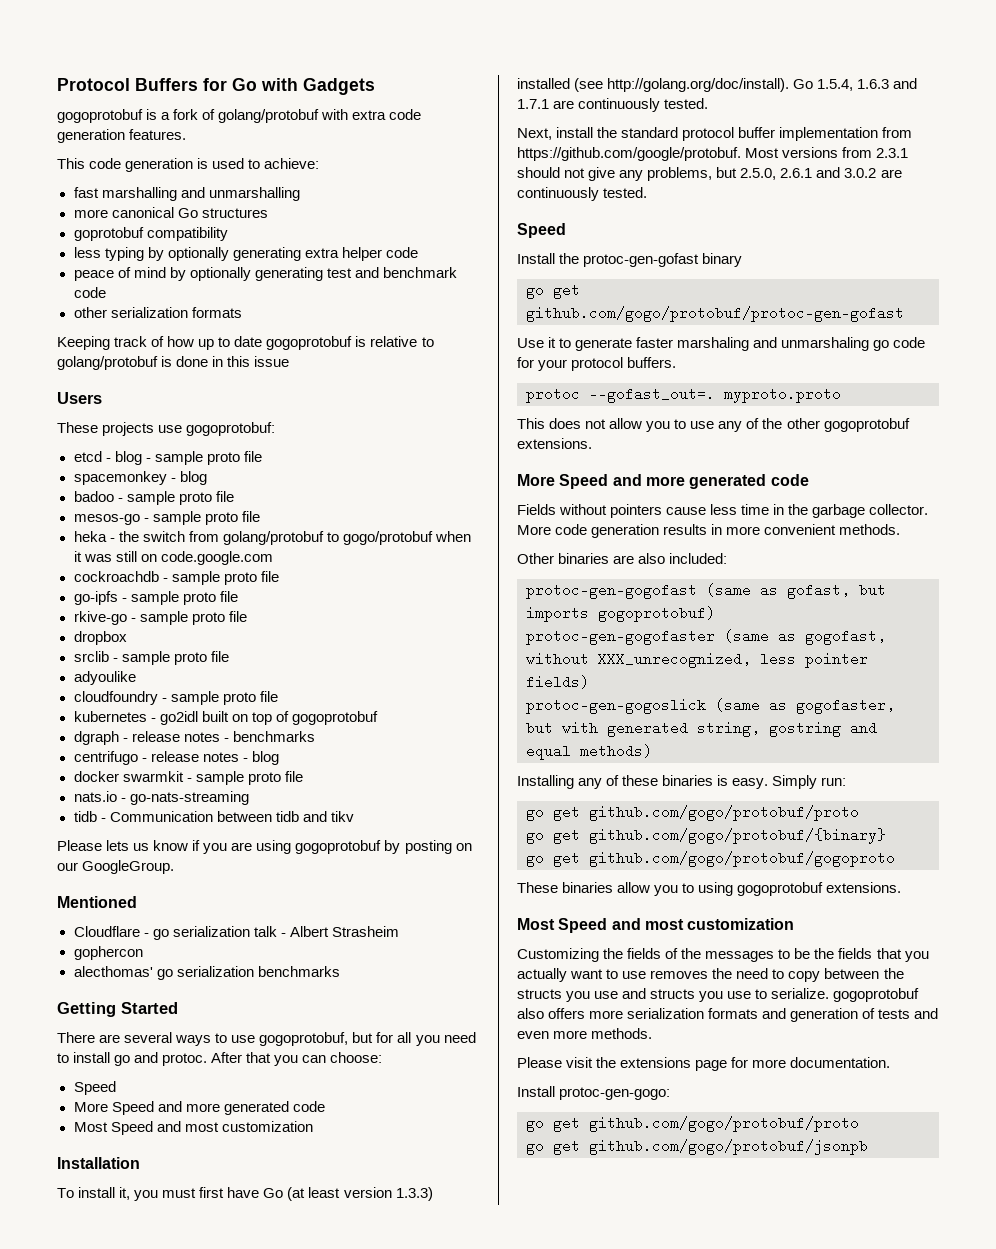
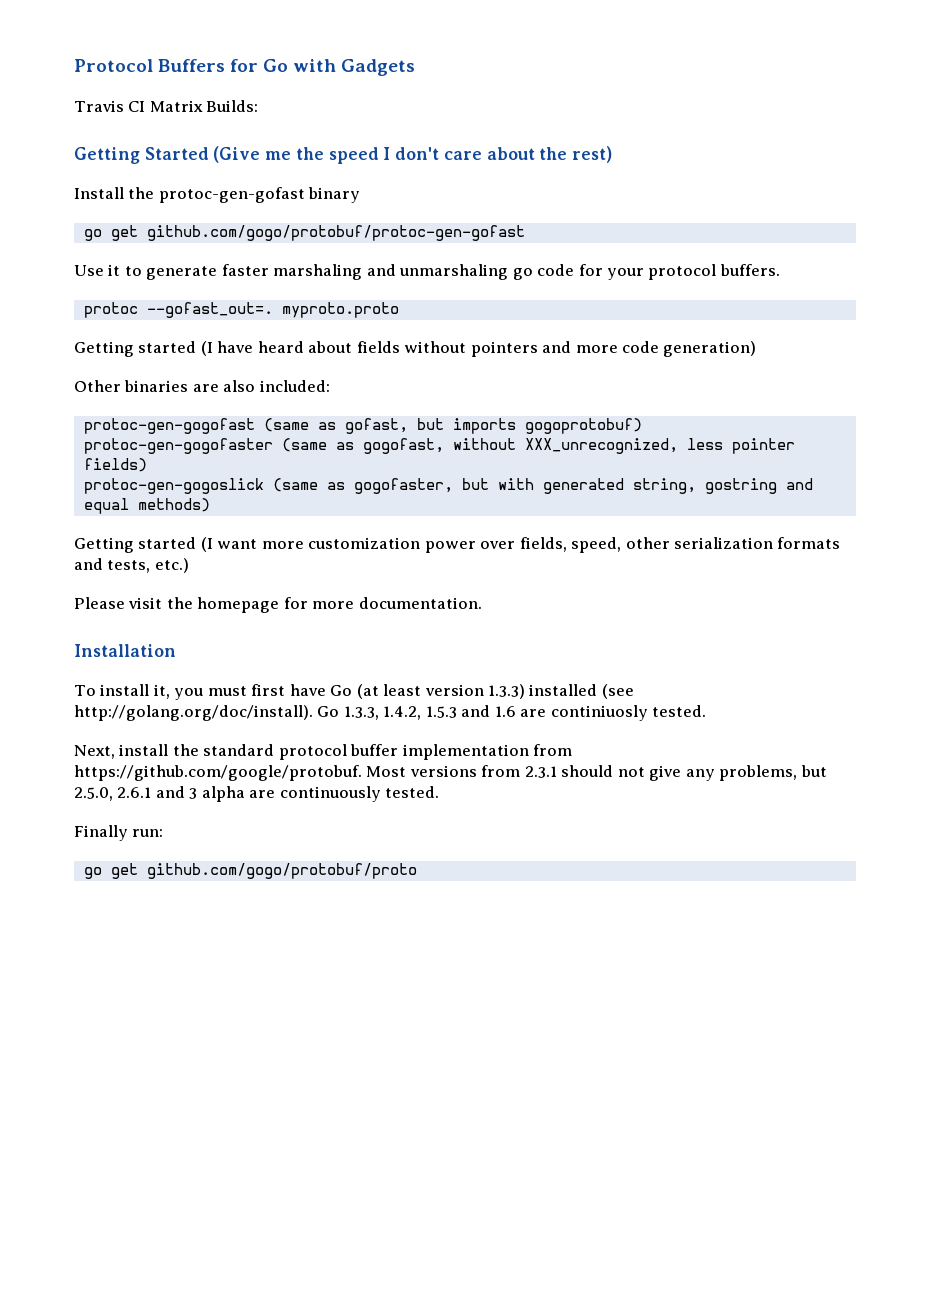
- gogoprotobuf is a fork of golang/protobuf with extra code generation features.
- This code generation is used to achieve:
- fast marshalling and unmarshalling
- more canonical Go structures
- goprotobuf compatibility
- less typing by optionally generating extra helper code
- peace of mind by optionally generating test and benchmark code
- other serialization formats
- Keeping track of how up to date gogoprotobuf is relative to golang/protobuf is done in this issue
- Users
- These projects use gogoprotobuf:
- etcd - blog - sample proto file
- spacemonkey - blog
- badoo - sample proto file
- mesos-go - sample proto file
- heka - the switch from golang/protobuf to gogo/protobuf when it was still on code.google.com
- cockroachdb - sample proto file
- go-ipfs - sample proto file
- rkive-go - sample proto file
- dropbox
- srclib - sample proto file
- adyoulike
- cloudfoundry - sample proto file
- kubernetes - go2idl built on top of gogoprotobuf
- dgraph - release notes - benchmarks
- centrifugo - release notes - blog
- docker swarmkit - sample proto file
- nats.io - go-nats-streaming
- tidb - Communication between tidb and tikv
- Please lets us know if you are using gogoprotobuf by posting on our GoogleGroup.
- Mentioned
- Cloudflare - go serialization talk - Albert Strasheim
- gophercon
- alecthomas' go serialization benchmarks
- Getting Started
- There are several ways to use gogoprotobuf, but for all you need to install go and protoc. After that you can choose:
- Speed
- More Speed and more generated code
- Most Speed and most customization
- Installation
- To install it, you must first have Go (at least version 1.3.3) installed (see http://golang.org/doc/install). Go 1.5.4, 1.6.3 and 1.7.1 are continuously tested.
- Next, install the standard protocol buffer implementation from https://github.com/google/protobuf. Most versions from 2.3.1 should not give any problems, but 2.5.0, 2.6.1 and 3.0.2 are continuously tested.
- Speed
+ Travis CI Matrix Builds:
+ Getting Started (Give me the speed I don't care about the rest)
- This does not allow you to use any of the other gogoprotobuf extensions.
- More Speed and more generated code
- Fields without pointers cause less time in the garbage collector. More code generation results in more convenient methods.
+ Getting started (I have heard about fields without pointers and more code generation)
- Installing any of these binaries is easy. Simply run:
+ Getting started (I want more customization power over fields, speed, other serialization formats and tests, etc.)
+ Please visit the homepage for more documentation.
+ Installation
+ To install it, you must first have Go (at least version 1.3.3) installed (see http://golang.org/doc/install). Go 1.3.3, 1.4.2, 1.5.3 and 1.6 are continiuosly tested.
+ Next, install the standard protocol buffer implementation from https://github.com/google/protobuf. Most versions from 2.3.1 should not give any problems, but 2.5.0, 2.6.1 and 3 alpha are continuously tested.
+ Finally run:
  go get github.com/gogo/protobuf/proto
- go get github.com/gogo/protobuf/{binary}
- go get github.com/gogo/protobuf/gogoproto
- These binaries allow you to using gogoprotobuf extensions.
- Most Speed and most customization
- Customizing the fields of the messages to be the fields that you actually want to use removes the need to copy between the structs you use and structs you use to serialize. gogoprotobuf also offers more serialization formats and generation of tests and even more methods.
- Please visit the extensions page for more documentation.
- Install protoc-gen-gogo:
- go get github.com/gogo/protobuf/proto
- go get github.com/gogo/protobuf/jsonpb

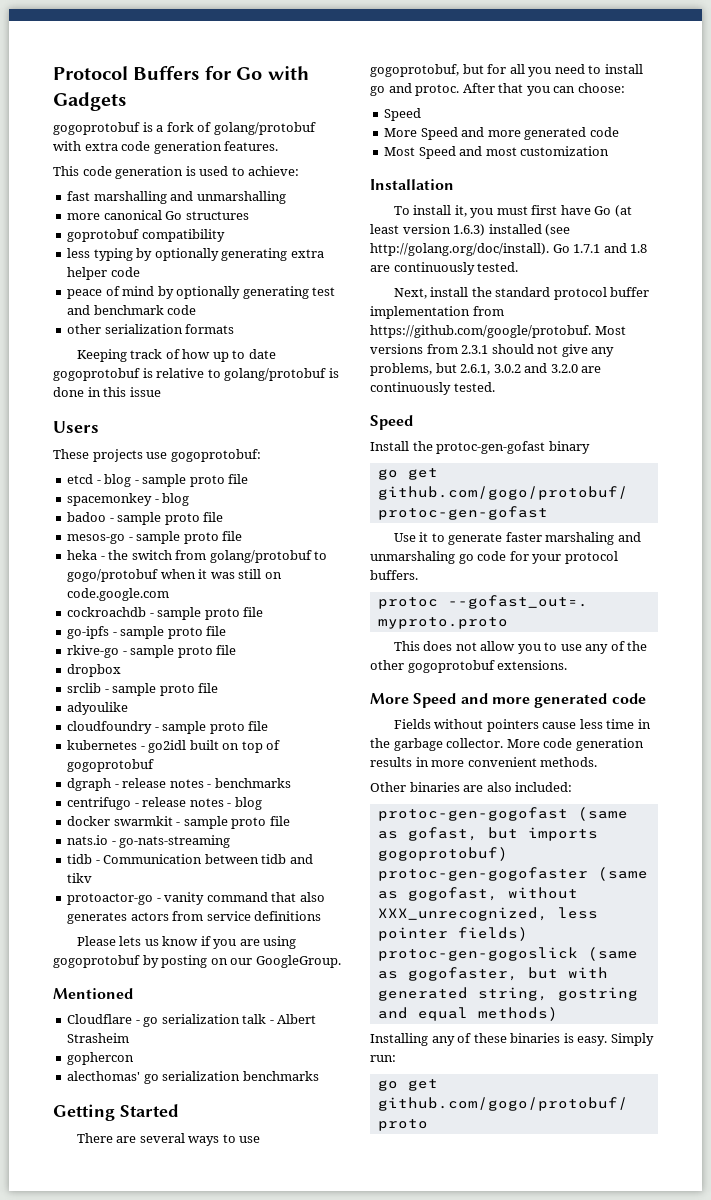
- Travis CI Matrix Builds:
- Getting Started (Give me the speed I don't care about the rest)
+ gogoprotobuf is a fork of golang/protobuf with extra code generation features.
+ This code generation is used to achieve:
+ fast marshalling and unmarshalling
+ more canonical Go structures
+ goprotobuf compatibility
+ less typing by optionally generating extra helper code
+ peace of mind by optionally generating test and benchmark code
+ other serialization formats
+ Keeping track of how up to date gogoprotobuf is relative to golang/protobuf is done in this issue
+ Users
+ These projects use gogoprotobuf:
+ etcd - blog - sample proto file
+ spacemonkey - blog
+ badoo - sample proto file
+ mesos-go - sample proto file
+ heka - the switch from golang/protobuf to gogo/protobuf when it was still on code.google.com
+ cockroachdb - sample proto file
+ go-ipfs - sample proto file
+ rkive-go - sample proto file
+ dropbox
+ srclib - sample proto file
+ adyoulike
+ cloudfoundry - sample proto file
+ kubernetes - go2idl built on top of gogoprotobuf
+ dgraph - release notes - benchmarks
+ centrifugo - release notes - blog
+ docker swarmkit - sample proto file
+ nats.io - go-nats-streaming
+ tidb - Communication between tidb and tikv
+ protoactor-go - vanity command that also generates actors from service definitions
+ Please lets us know if you are using gogoprotobuf by posting on our GoogleGroup.
+ Mentioned
+ Cloudflare - go serialization talk - Albert Strasheim
+ gophercon
+ alecthomas' go serialization benchmarks
+ Getting Started
+ There are several ways to use gogoprotobuf, but for all you need to install go and protoc. After that you can choose:
+ Speed
+ More Speed and more generated code
+ Most Speed and most customization
+ Installation
+ To install it, you must first have Go (at least version 1.6.3) installed (see http://golang.org/doc/install). Go 1.7.1 and 1.8 are continuously tested.
+ Next, install the standard protocol buffer implementation from https://github.com/google/protobuf. Most versions from 2.3.1 should not give any problems, but 2.6.1, 3.0.2 and 3.2.0 are continuously tested.
+ Speed
- Getting started (I have heard about fields without pointers and more code generation)
+ This does not allow you to use any of the other gogoprotobuf extensions.
+ More Speed and more generated code
+ Fields without pointers cause less time in the garbage collector. More code generation results in more convenient methods.
- Getting started (I want more customization power over fields, speed, other serialization formats and tests, etc.)
- Please visit the homepage for more documentation.
- Installation
- To install it, you must first have Go (at least version 1.3.3) installed (see http://golang.org/doc/install). Go 1.3.3, 1.4.2, 1.5.3 and 1.6 are continiuosly tested.
- Next, install the standard protocol buffer implementation from https://github.com/google/protobuf. Most versions from 2.3.1 should not give any problems, but 2.5.0, 2.6.1 and 3 alpha are continuously tested.
- Finally run:
+ Installing any of these binaries is easy. Simply run:

